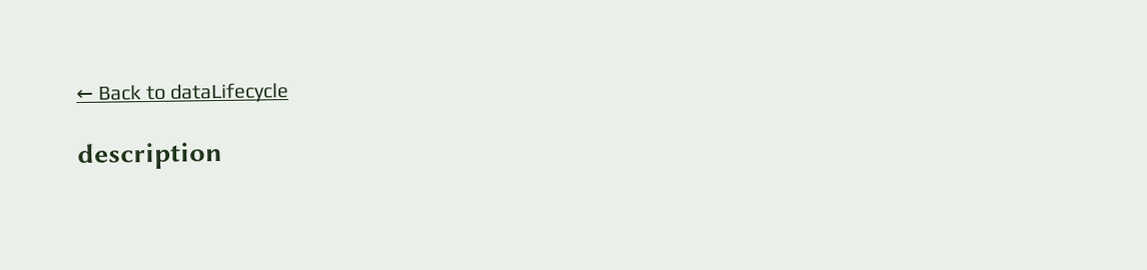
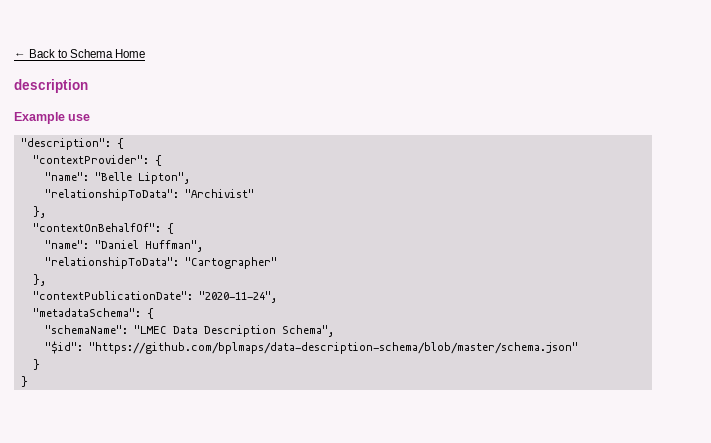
- ← Back to dataLifecycle
+ ← Back to Schema Home
+ Example use
+ "description": {
+ "contextProvider": {
+ "name": "Belle Lipton",
+ "relationshipToData": "Archivist"
+ },
+ "contextOnBehalfOf": {
+ "name": "Daniel Huffman",
+ "relationshipToData": "Cartographer"
+ },
+ "contextPublicationDate": "2020-11-24",
+ "metadataSchema": {
+ "schemaName": "LMEC Data Description Schema",
+ "$id": "https://github.com/bplmaps/data-description-schema/blob/master/schema.json"
+ }
+ }

